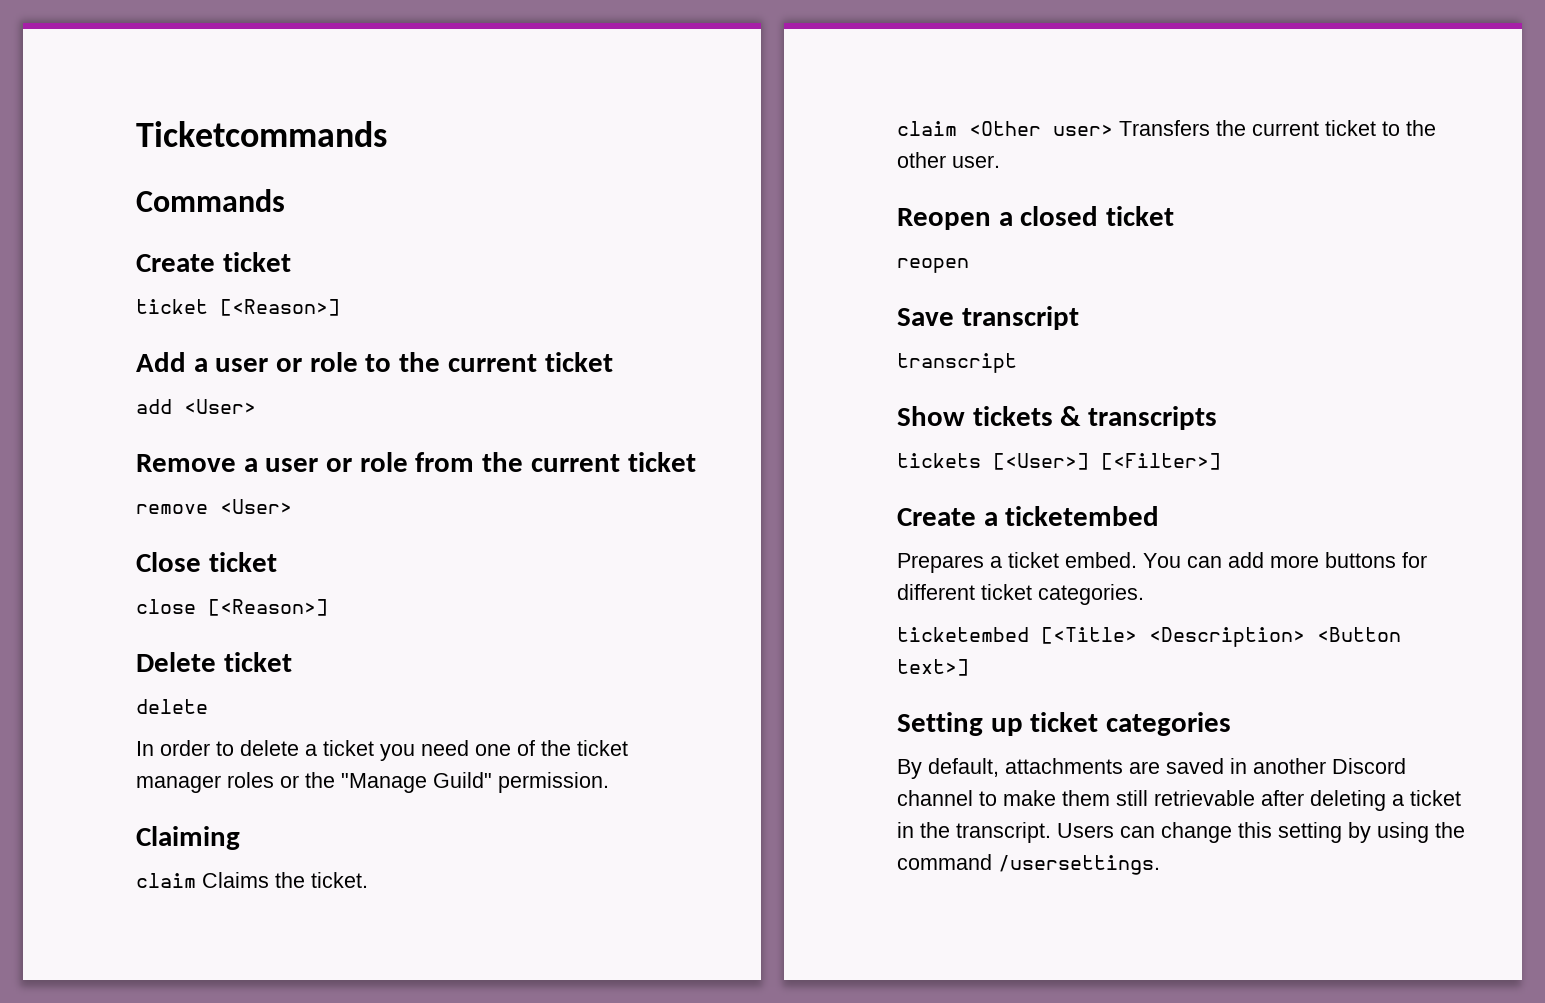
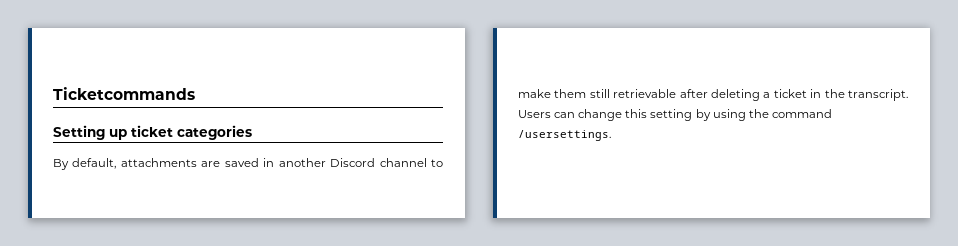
- Commands
- Create ticket
- ticket [<Reason>]
- Add a user or role to the current ticket
- add <User>
- Remove a user or role from the current ticket
- remove <User>
- Close ticket
- close [<Reason>]
- Delete ticket
- delete
- In order to delete a ticket you need one of the ticket manager roles or the "Manage Guild" permission.
- Claiming
- claim Claims the ticket.
- claim <Other user> Transfers the current ticket to the other user.
- Reopen a closed ticket
- reopen
- Save transcript
- transcript
- Show tickets & transcripts
- tickets [<User>] [<Filter>]
- Create a ticketembed
- Prepares a ticket embed. You can add more buttons for different ticket categories.
- ticketembed [<Title> <Description> <Button text>]

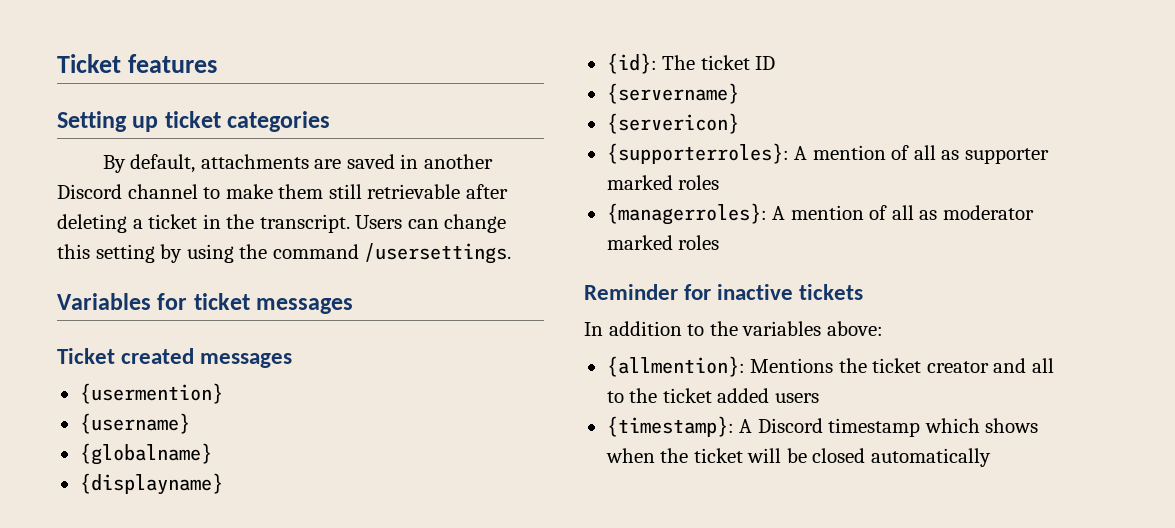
- Ticketcommands
+ Ticket features
+ Variables for ticket messages
+ Ticket created messages
+ {usermention}
+ {username}
+ {globalname}
+ {displayname}
+ {id}: The ticket ID
+ {servername}
+ {servericon}
+ {supporterroles}: A mention of all as supporter marked roles
+ {managerroles}: A mention of all as moderator marked roles
+ Reminder for inactive tickets
+ In addition to the variables above:
+ {allmention}: Mentions the ticket creator and all to the ticket added users
+ {timestamp}: A Discord timestamp which shows when the ticket will be closed automatically

